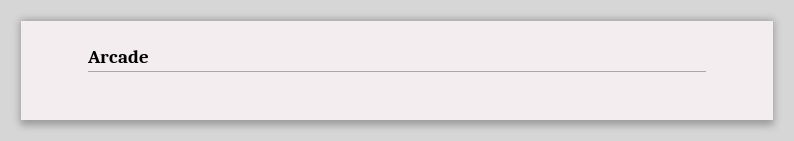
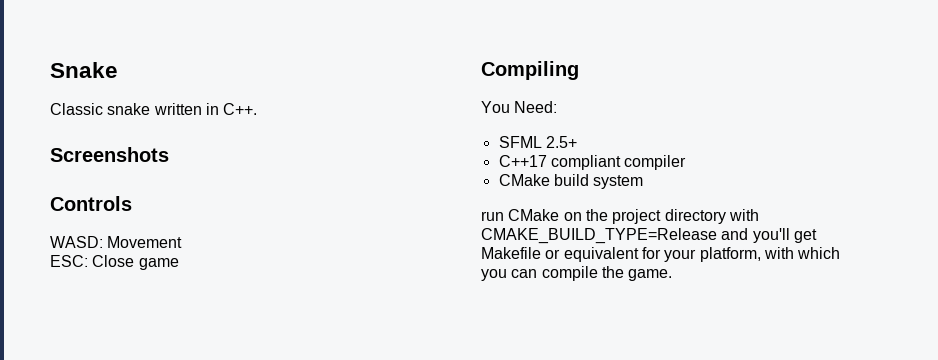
- Arcade
+ Snake
+ Classic snake written in C++.
+ Screenshots
+ Controls
+ WASD: Movement
+ ESC: Close game
+ Compiling
+ You Need:
+ SFML 2.5+
+ C++17 compliant compiler
+ CMake build system
+ run CMake on the project directory with CMAKE_BUILD_TYPE=Release and you'll get Makefile or equivalent for your platform, with which you can compile the game.

